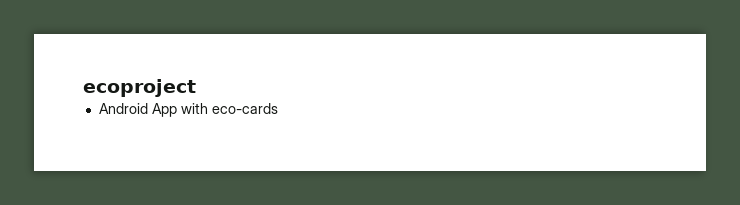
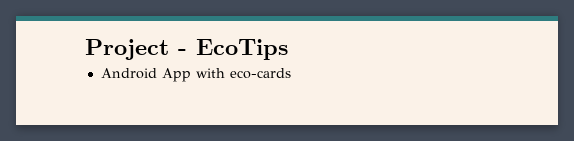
- ecoproject
+ Project - EcoTips

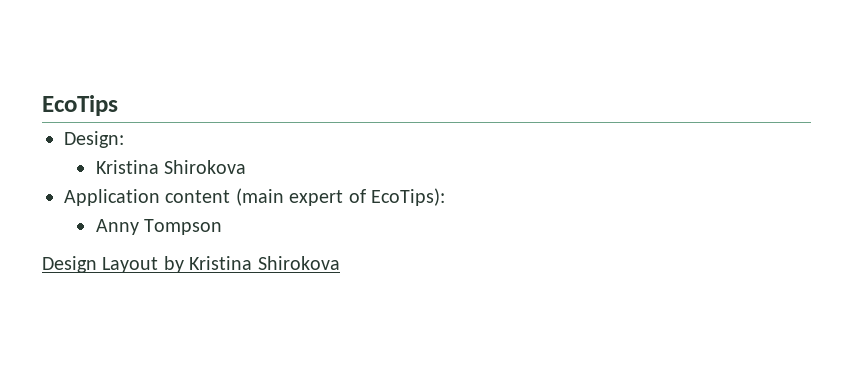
- Project - EcoTips
+ EcoTips
- Android App with eco-cards
+ Design:
+ Kristina Shirokova
+ Application content (main expert of EcoTips):
+ Anny Tompson
+ Design Layout by Kristina Shirokova

